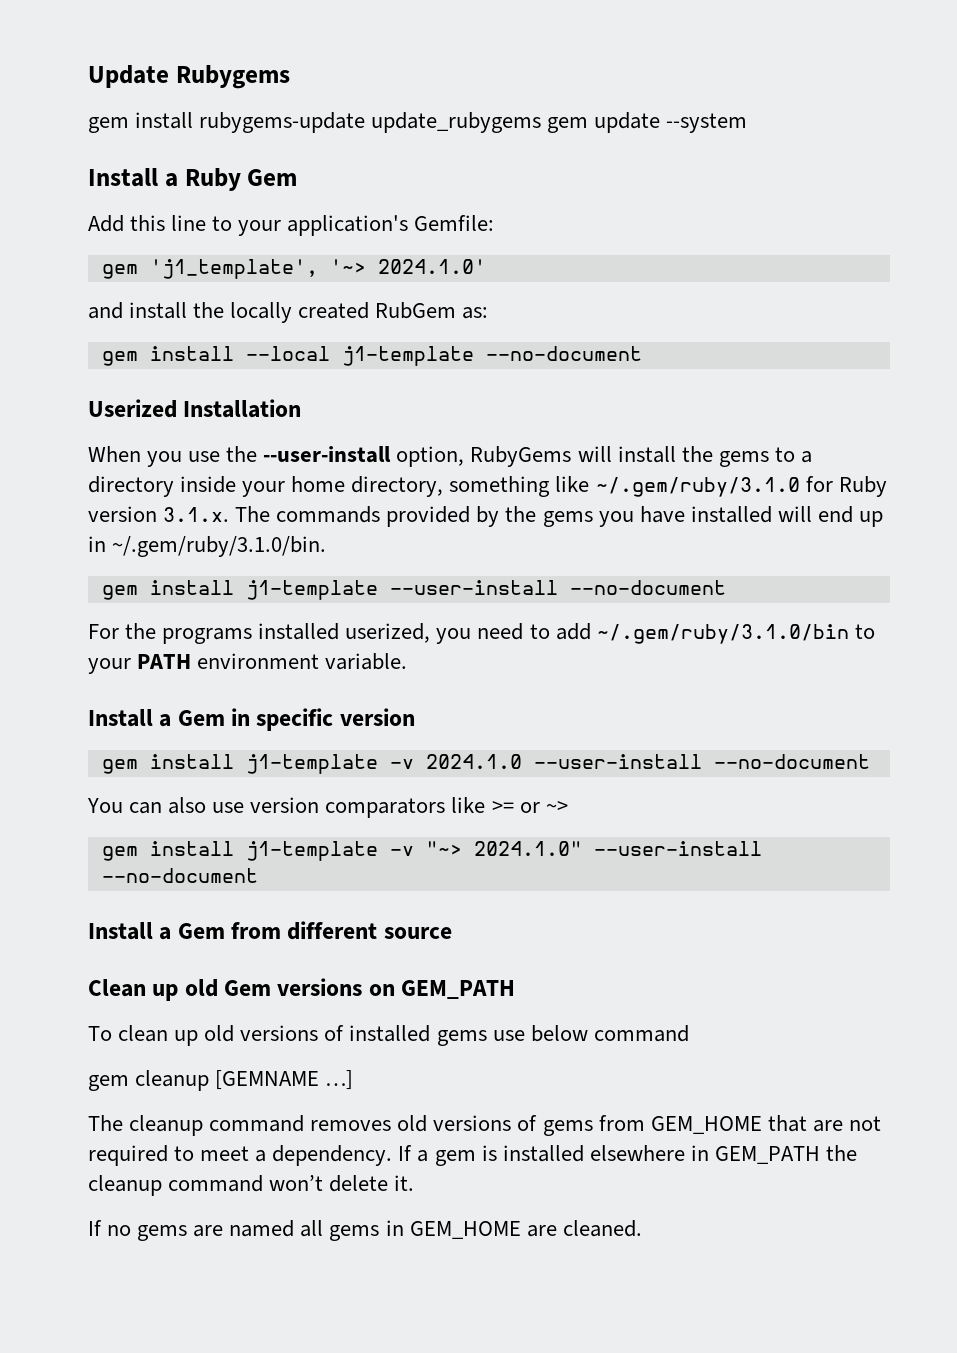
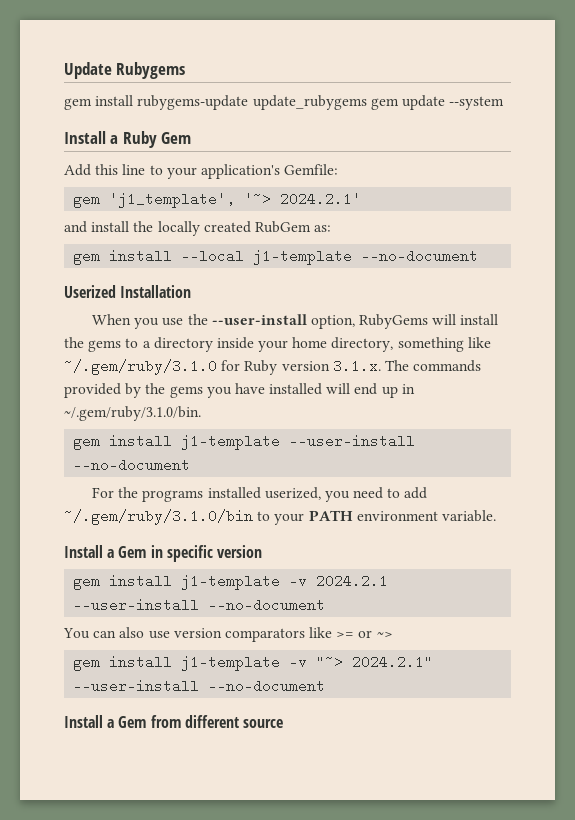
- gem 'j1_template', '~> 2024.1.0'
+ gem 'j1_template', '~> 2024.2.1'
- gem install j1-template -v 2024.1.0 --user-install --no-document
+ gem install j1-template -v 2024.2.1 --user-install --no-document
- gem install j1-template -v "~> 2024.1.0" --user-install --no-document
+ gem install j1-template -v "~> 2024.2.1" --user-install --no-document
- Clean up old Gem versions on GEM_PATH
- To clean up old versions of installed gems use below command
- gem cleanup [GEMNAME …]
- The cleanup command removes old versions of gems from GEM_HOME that are not required to meet a dependency. If a gem is installed elsewhere in GEM_PATH the cleanup command won’t delete it.
- If no gems are named all gems in GEM_HOME are cleaned.

